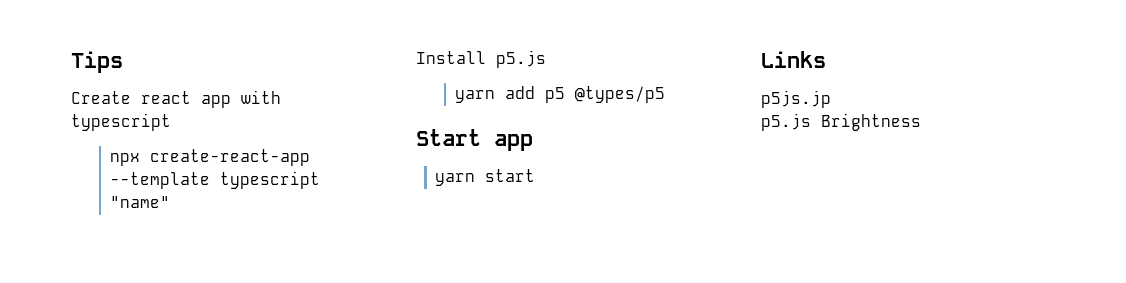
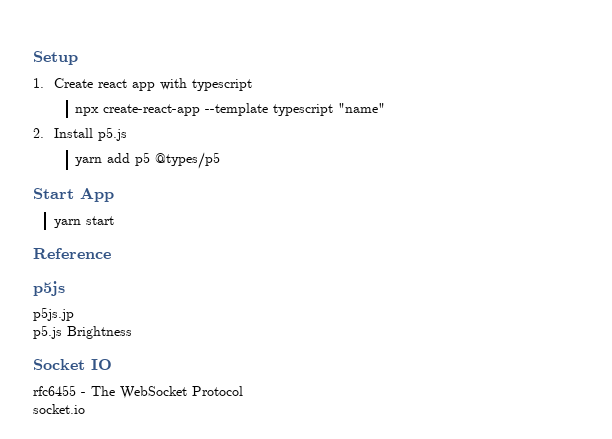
- Tips
- Create react app with typescript
+ Setup
+ 1. Create react app with typescript
- Install p5.js
+ 2. Install p5.js
- Start app
+ Start App
- Links
+ Reference
+ p5js
+ Socket IO
+ rfc6455 - The WebSocket Protocol
+ socket.io

